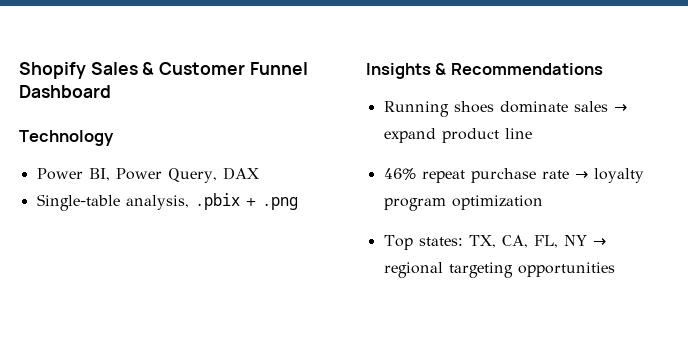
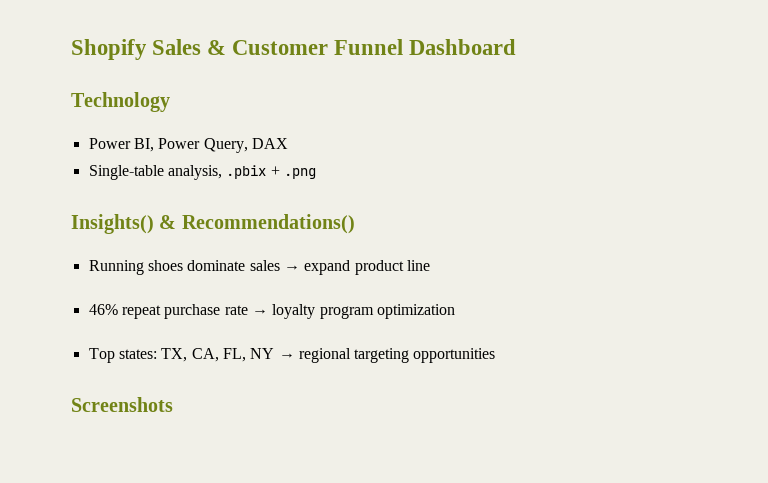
- Insights & Recommendations
+ Insights() & Recommendations()
+ Screenshots

